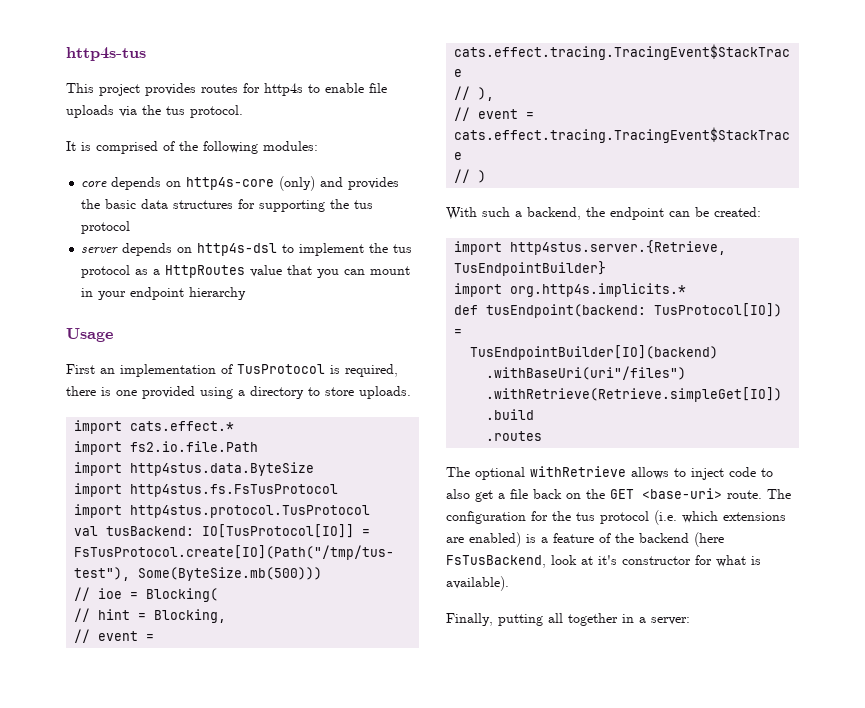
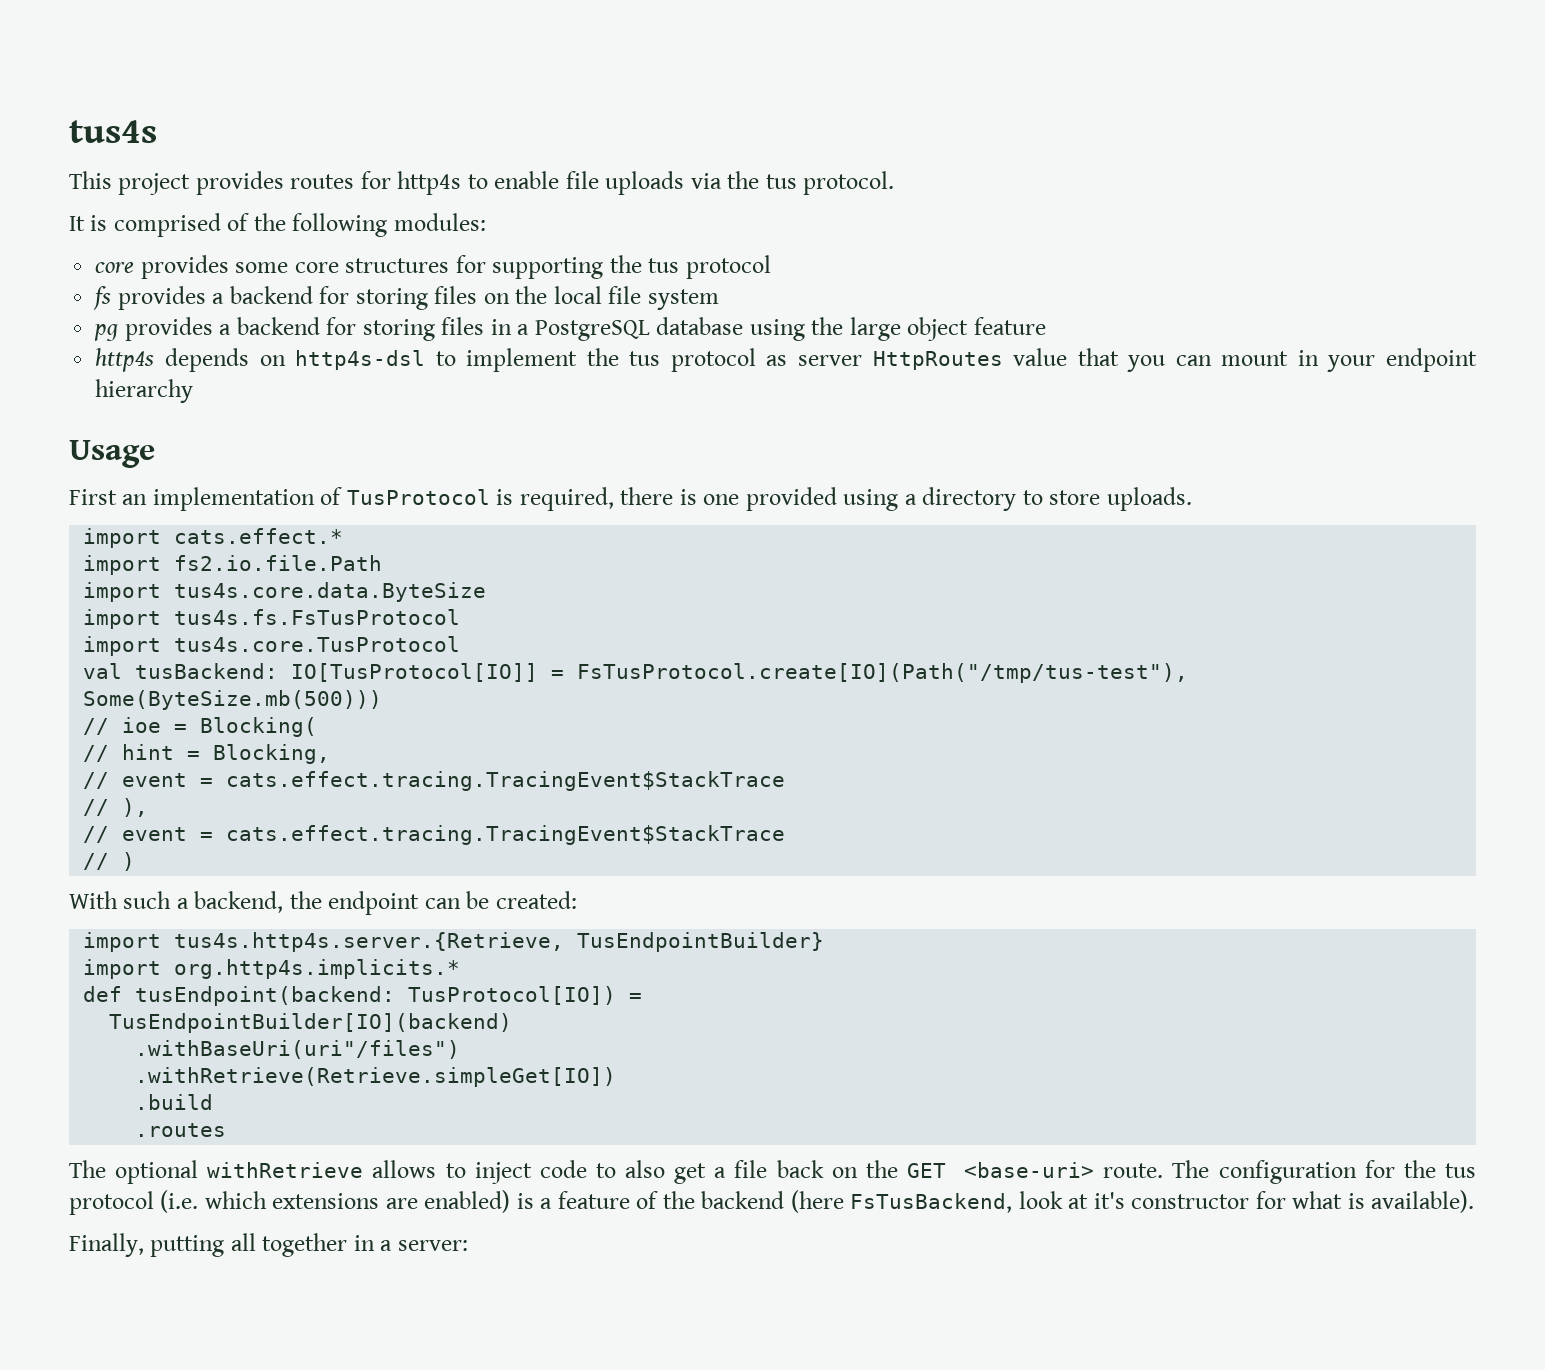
- http4s-tus
+ tus4s
- core depends on http4s-core (only) and provides the basic data structures for supporting the tus protocol
+ core provides some core structures for supporting the tus protocol
- server depends on http4s-dsl to implement the tus protocol as a HttpRoutes value that you can mount in your endpoint hierarchy
+ fs provides a backend for storing files on the local file system
+ pg provides a backend for storing files in a PostgreSQL database using the large object feature
+ http4s depends on http4s-dsl to implement the tus protocol as server HttpRoutes value that you can mount in your endpoint hierarchy
- import http4stus.data.ByteSize
- import http4stus.fs.FsTusProtocol
- import http4stus.protocol.TusProtocol
+ import tus4s.core.data.ByteSize
+ import tus4s.fs.FsTusProtocol
+ import tus4s.core.TusProtocol
- import http4stus.server.{Retrieve, TusEndpointBuilder}
+ import tus4s.http4s.server.{Retrieve, TusEndpointBuilder}

